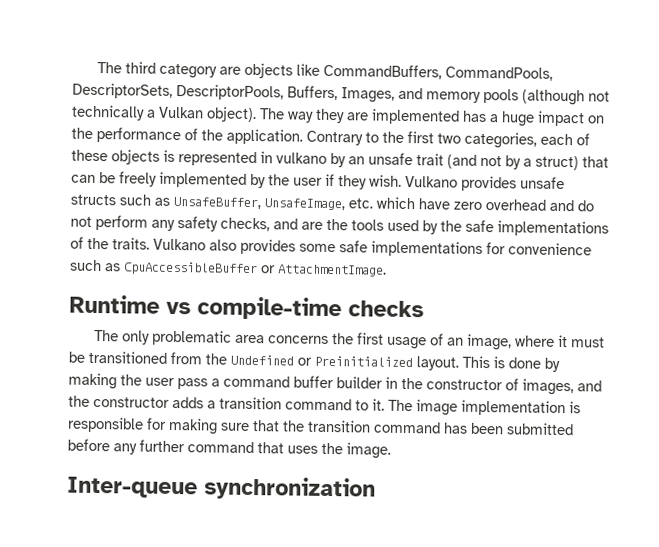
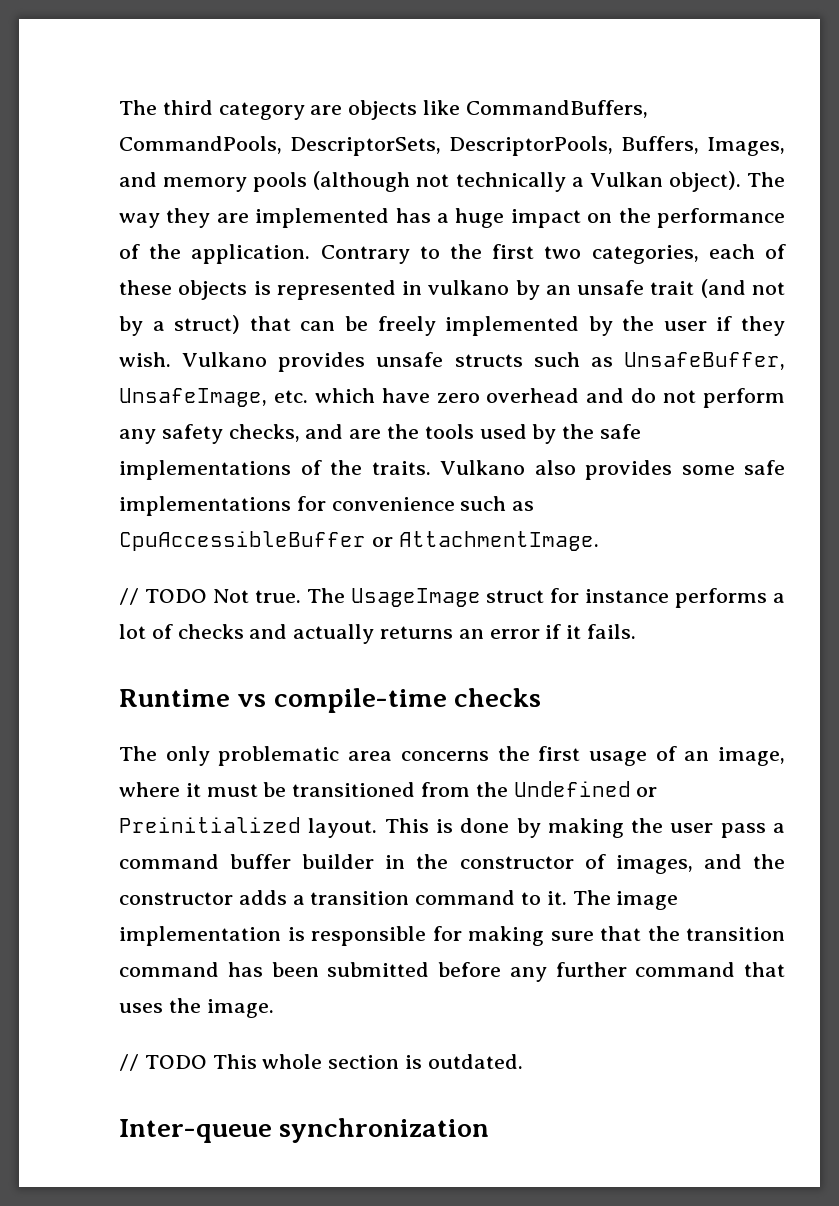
+ // TODO Not true. The UsageImage struct for instance performs a lot of checks and actually returns an error if it fails.
+ // TODO This whole section is outdated.

